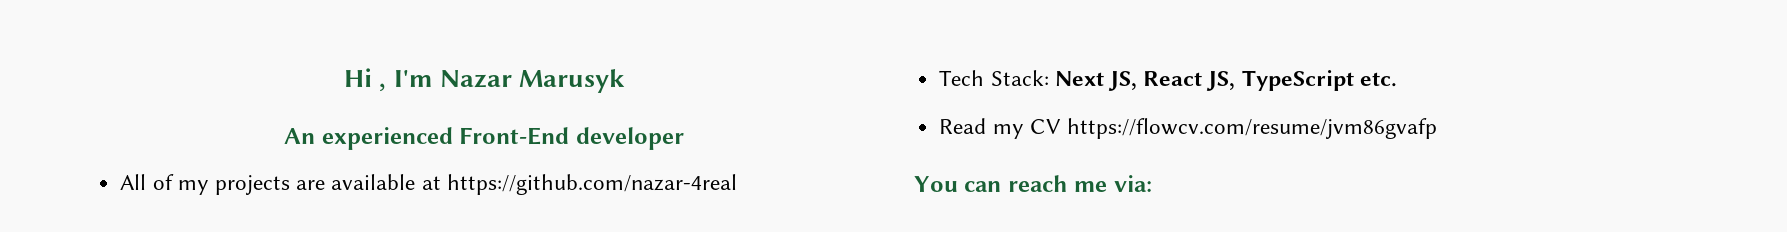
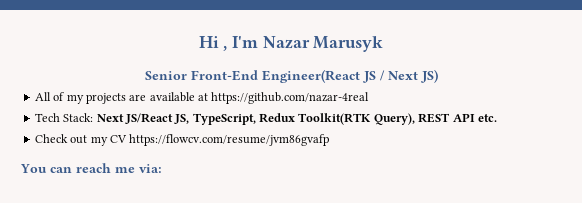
- An experienced Front-End developer
+ Senior Front-End Engineer(React JS / Next JS)
- Tech Stack: Next JS, React JS, TypeScript etc.
+ Tech Stack: Next JS/React JS, TypeScript, Redux Toolkit(RTK Query), REST API etc.
- Read my CV https://flowcv.com/resume/jvm86gvafp
+ Check out my CV https://flowcv.com/resume/jvm86gvafp

